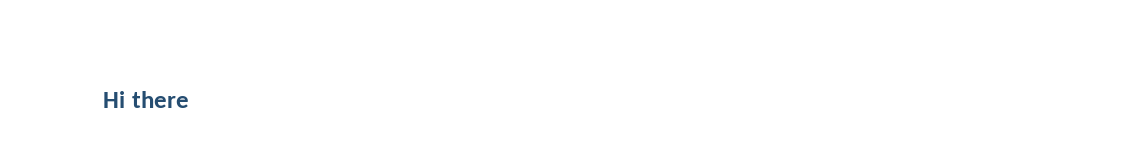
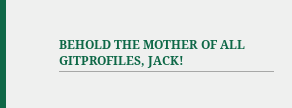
- Hi there
+ BEHOLD THE MOTHER OF ALL GITPROFILES, JACK!

